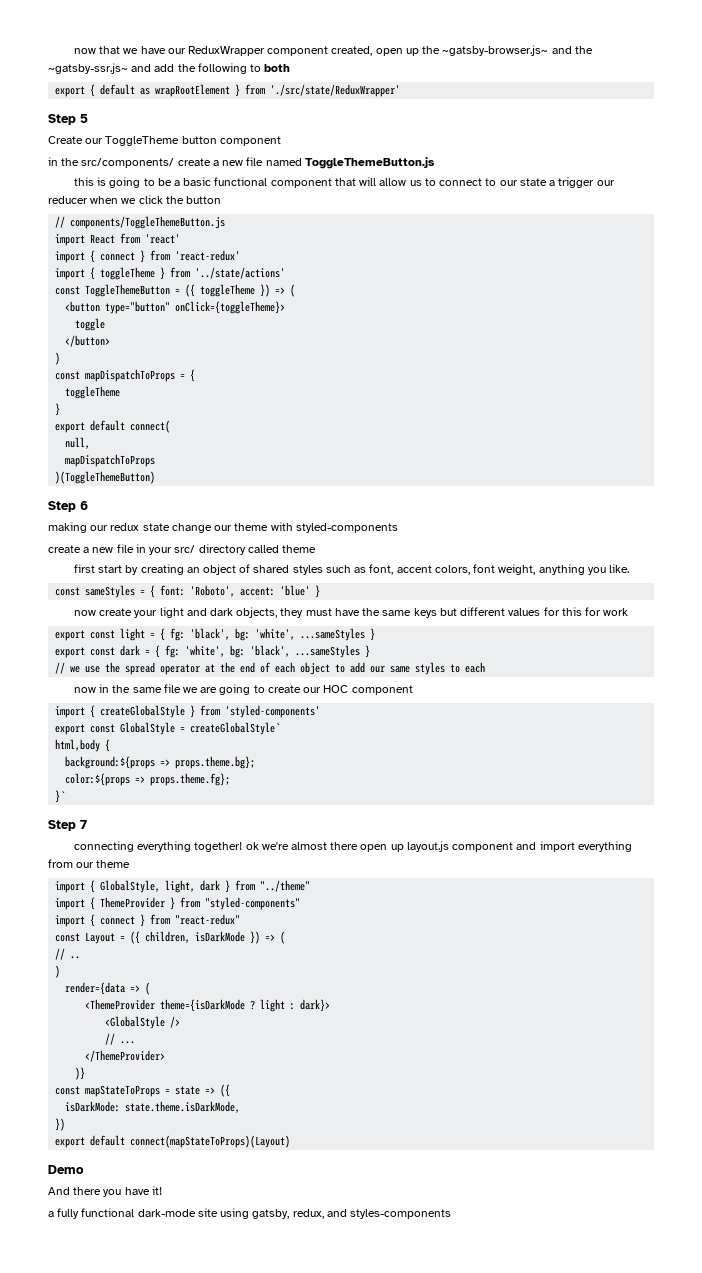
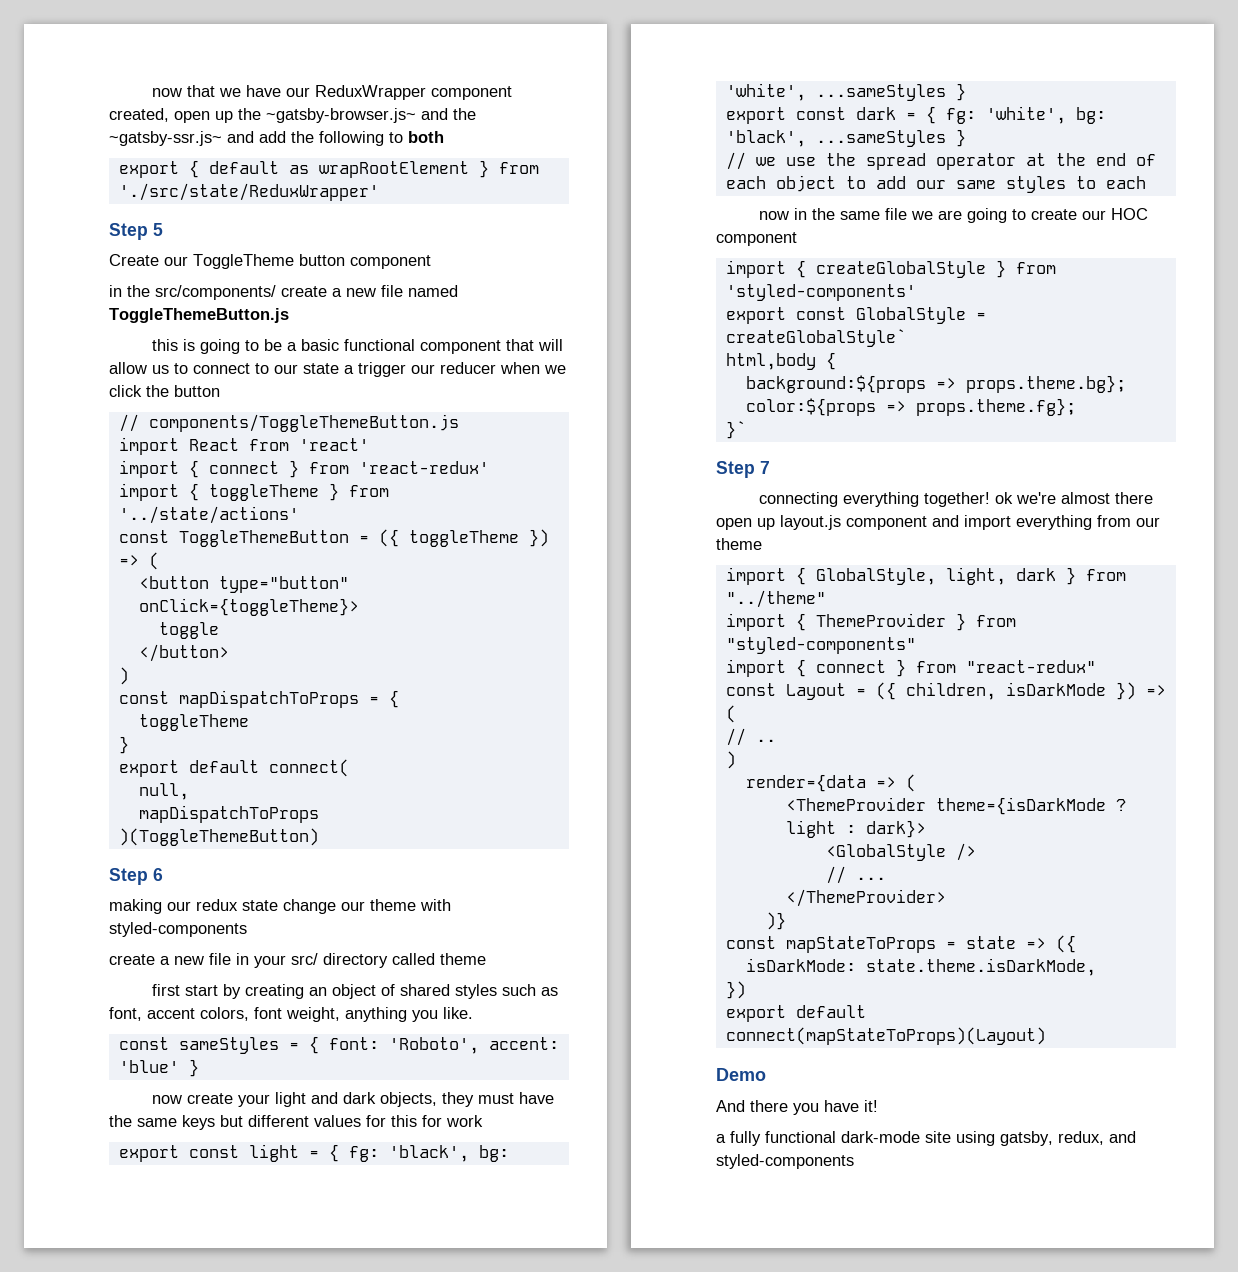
- a fully functional dark-mode site using gatsby, redux, and styles-components
+ a fully functional dark-mode site using gatsby, redux, and styled-components

